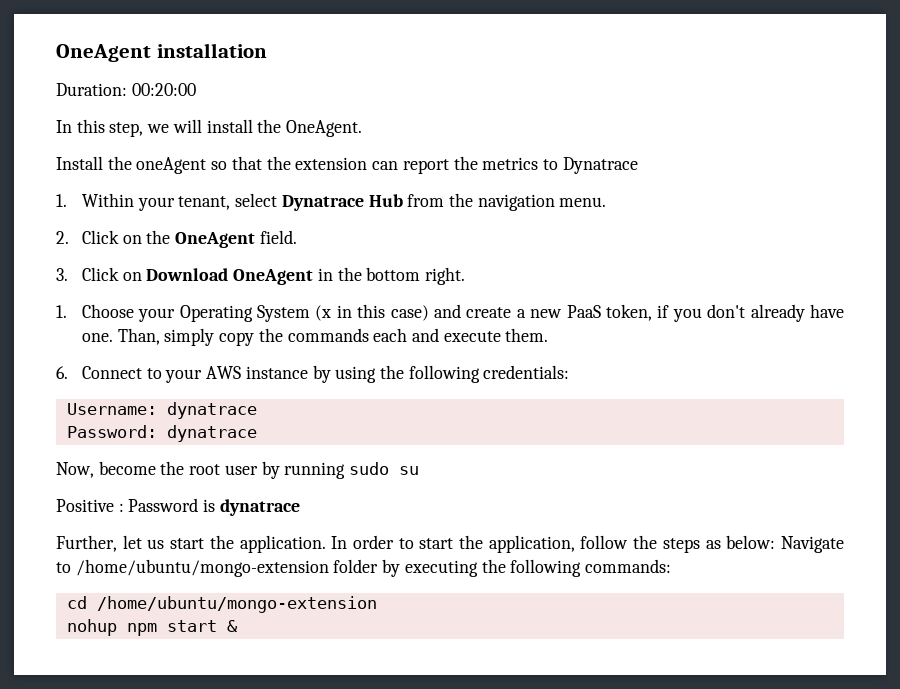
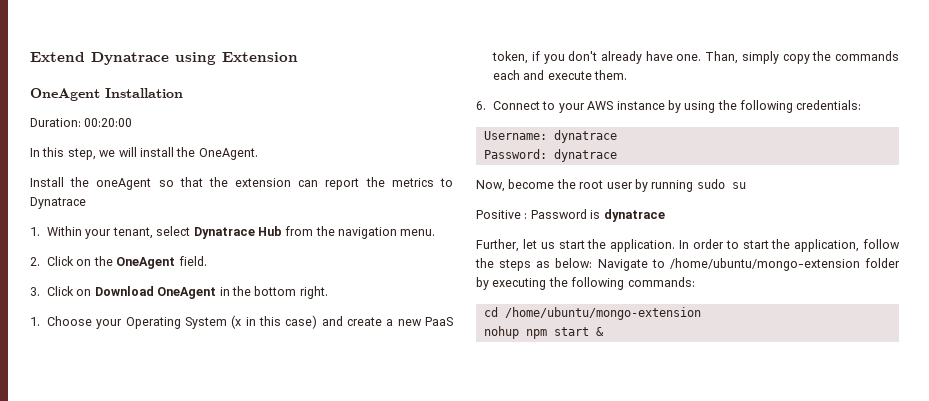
- OneAgent installation
+ Extend Dynatrace using Extension
+ OneAgent Installation

